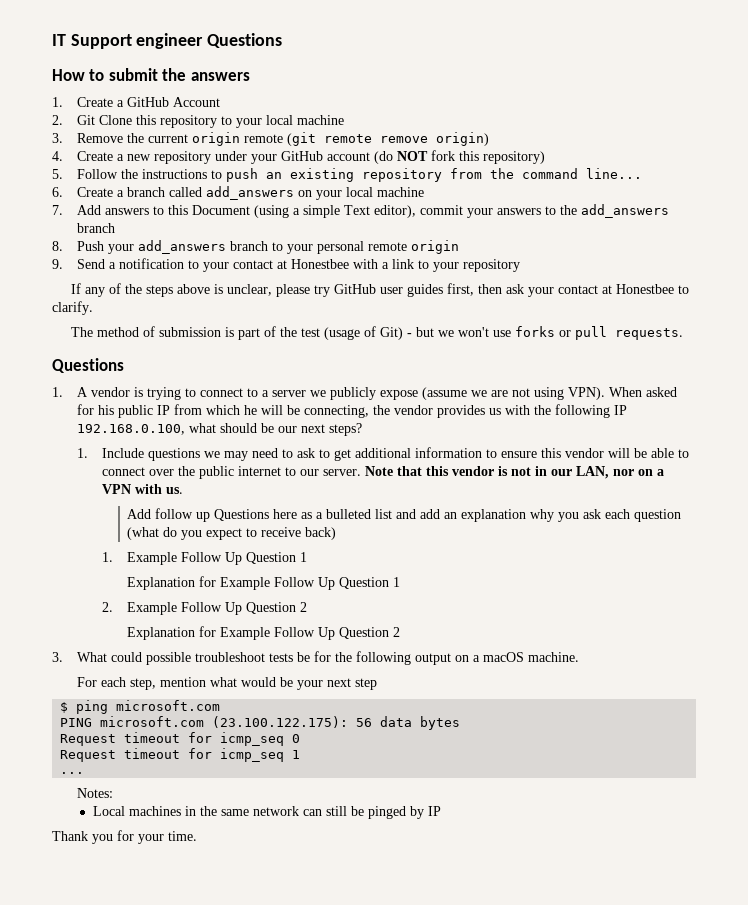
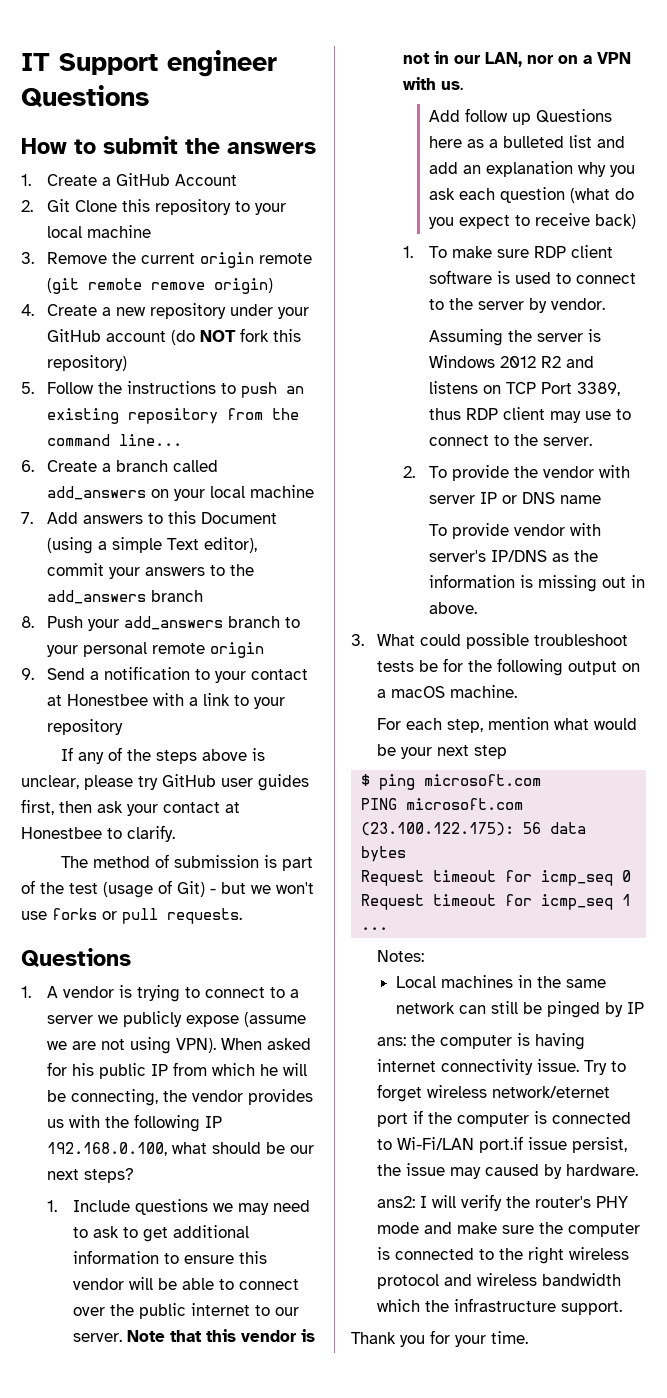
- 1. Example Follow Up Question 1
- Explanation for Example Follow Up Question 1
- 2. Example Follow Up Question 2
- Explanation for Example Follow Up Question 2
+ 1. To make sure RDP client software is used to connect to the server by vendor.
+ Assuming the server is Windows 2012 R2 and listens on TCP Port 3389, thus RDP client may use to connect to the server.
+ 2. To provide the vendor with server IP or DNS name
+ To provide vendor with server's IP/DNS as the information is missing out in above.
+ ans: the computer is having internet connectivity issue. Try to forget wireless network/eternet port if the computer is connected to Wi-Fi/LAN port.if issue persist, the issue may caused by hardware.
+ ans2: I will verify the router's PHY mode and make sure the computer is connected to the right wireless protocol and wireless bandwidth which the infrastructure support.

